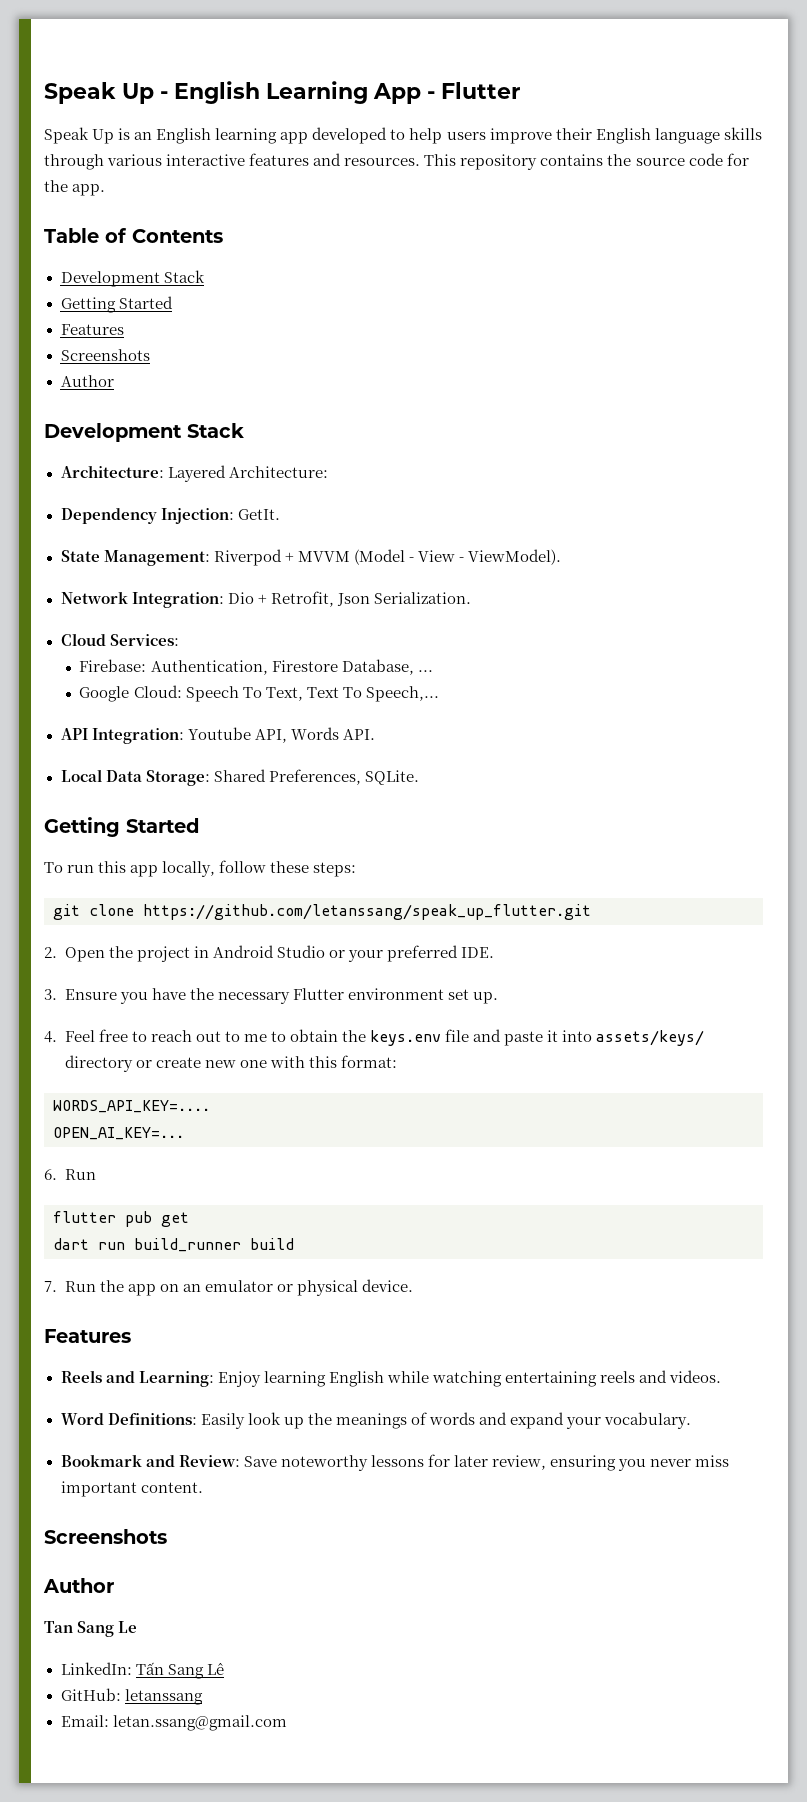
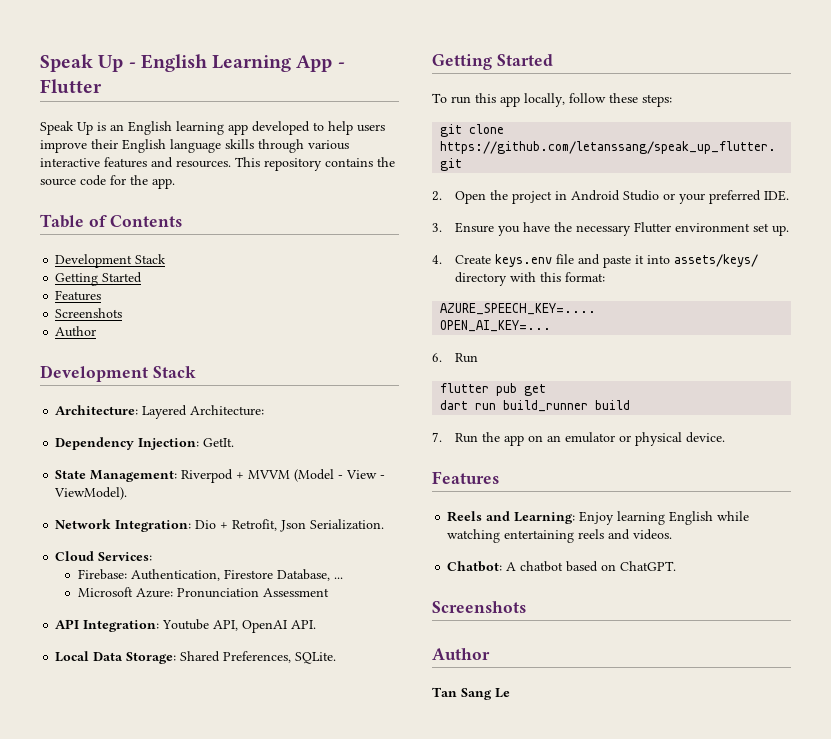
- Google Cloud: Speech To Text, Text To Speech,...
+ Microsoft Azure: Pronunciation Assessment
- API Integration: Youtube API, Words API.
+ API Integration: Youtube API, OpenAI API.
- 4. Feel free to reach out to me to obtain the keys.env file and paste it into assets/keys/ directory or create new one with this format:
+ 4. Create keys.env file and paste it into assets/keys/ directory with this format:
- WORDS_API_KEY=....
+ AZURE_SPEECH_KEY=....
- Word Definitions: Easily look up the meanings of words and expand your vocabulary.
- Bookmark and Review: Save noteworthy lessons for later review, ensuring you never miss important content.
+ Chatbot: A chatbot based on ChatGPT.
- LinkedIn: Tấn Sang Lê
- GitHub: letanssang
- Email: letan.ssang@gmail.com

